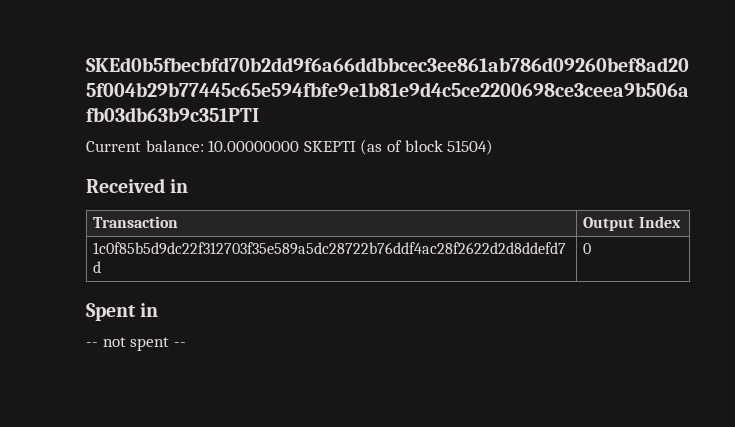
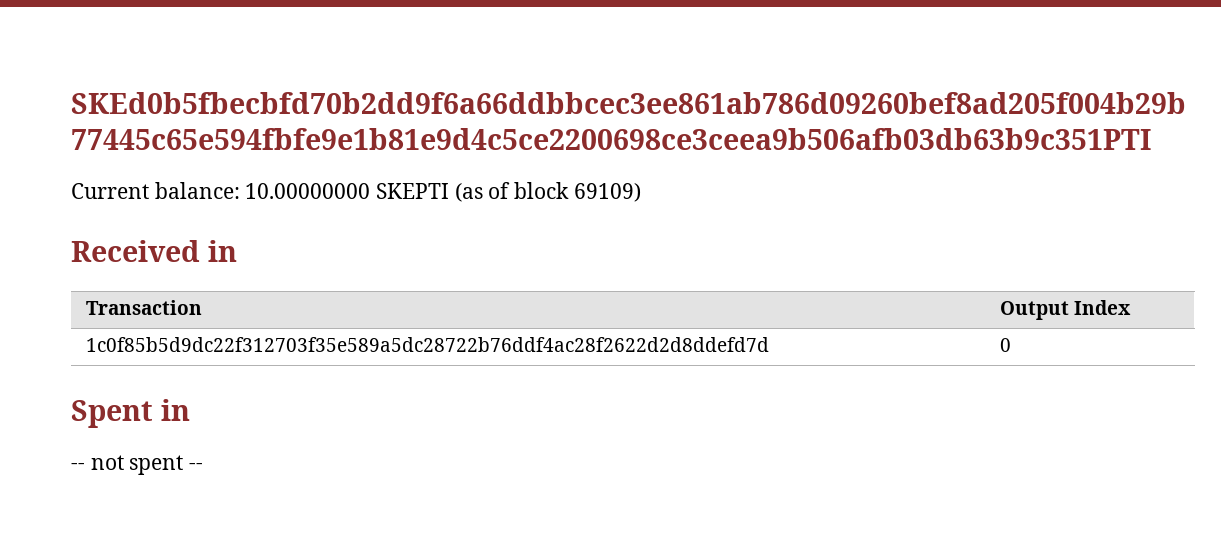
- Current balance: 10.00000000 SKEPTI (as of block 51504)
+ Current balance: 10.00000000 SKEPTI (as of block 69109)

